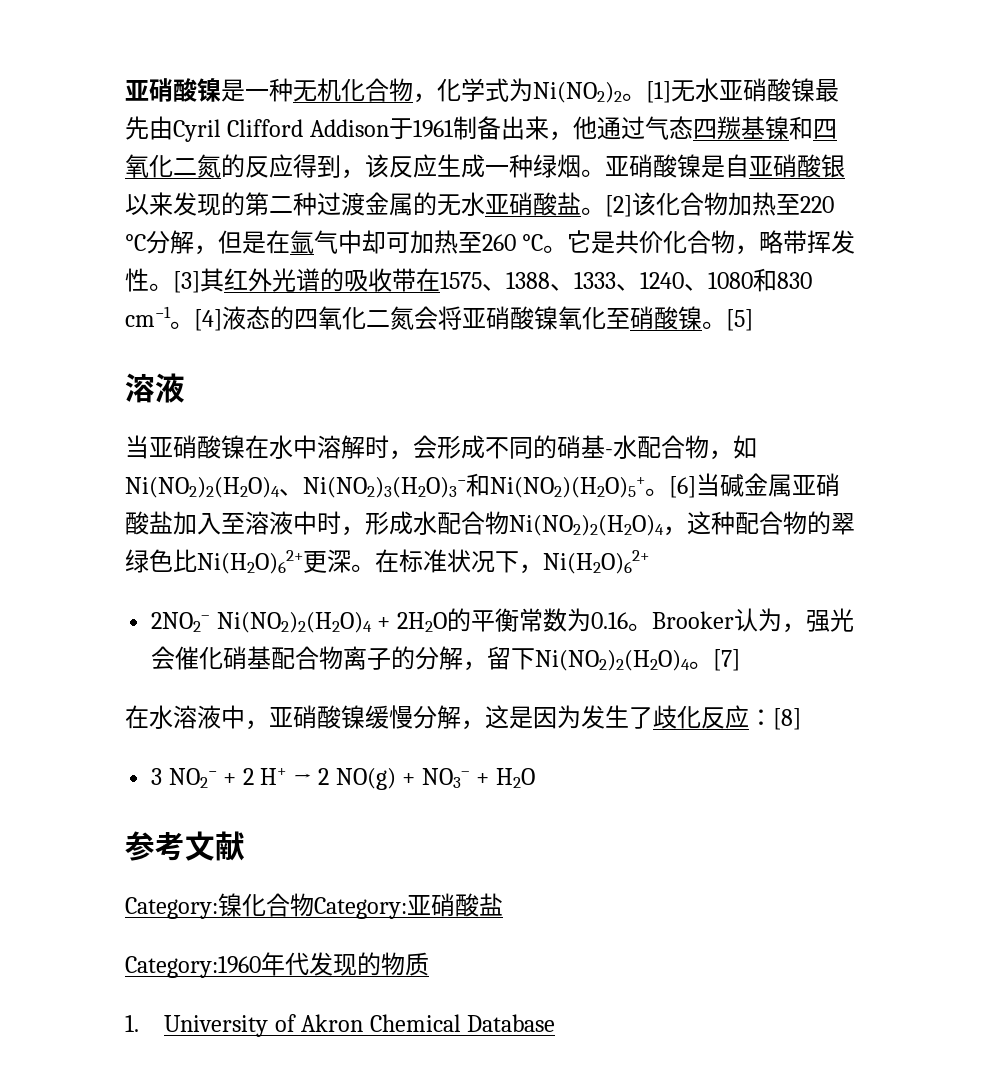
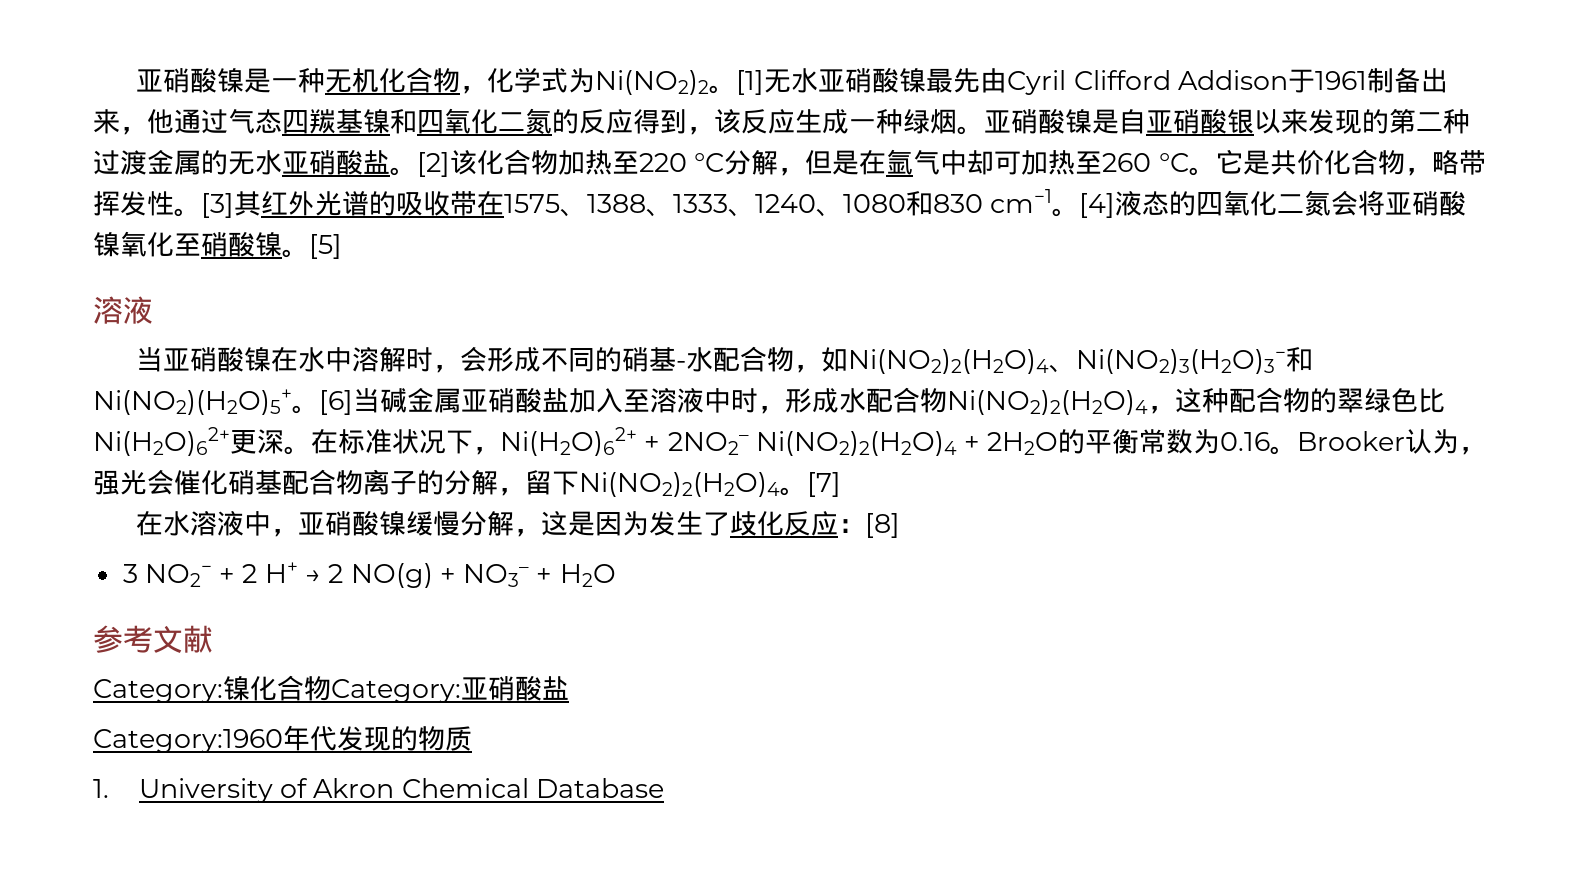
- 在标准状况下，Ni(H2O)62+
- 2NO2– Ni(NO2)2(H2O)4 + 2H2O的平衡常数为0.16。
+ 在标准状况下，Ni(H2O)62+ + 2NO2– Ni(NO2)2(H2O)4 + 2H2O的平衡常数为0.16。

